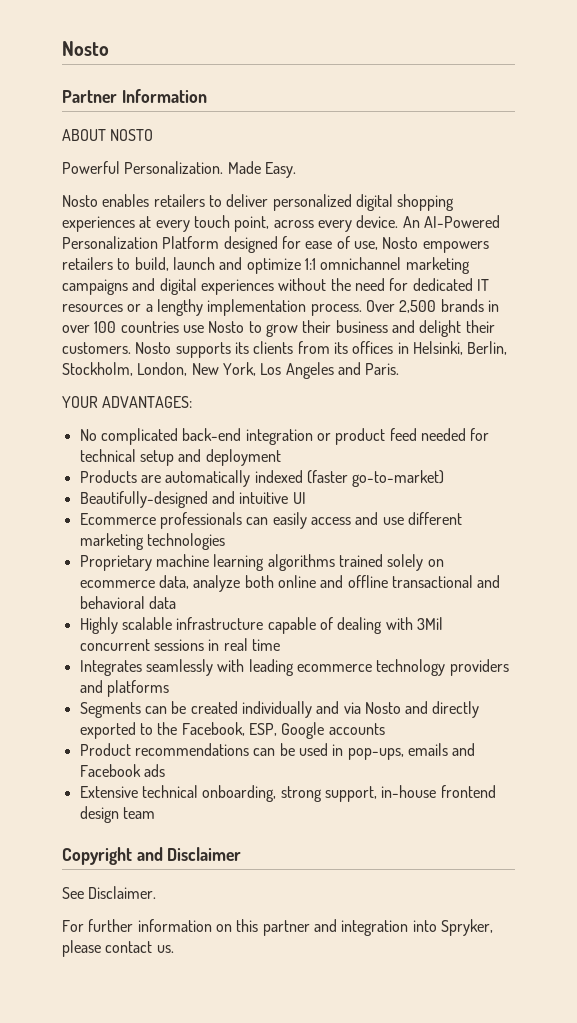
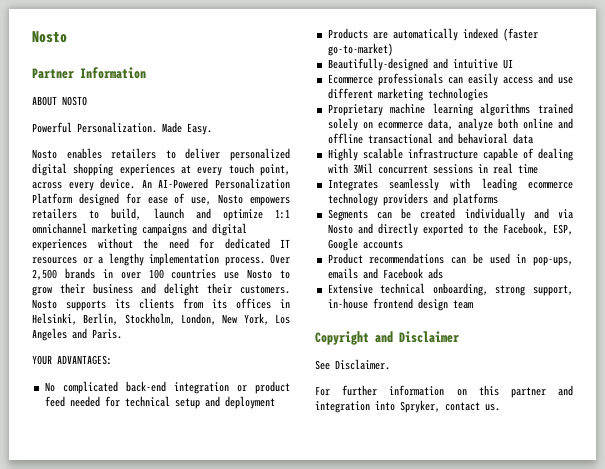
- For further information on this partner and integration into Spryker, please contact us.
+ For further information on this partner and integration into Spryker, contact us.

